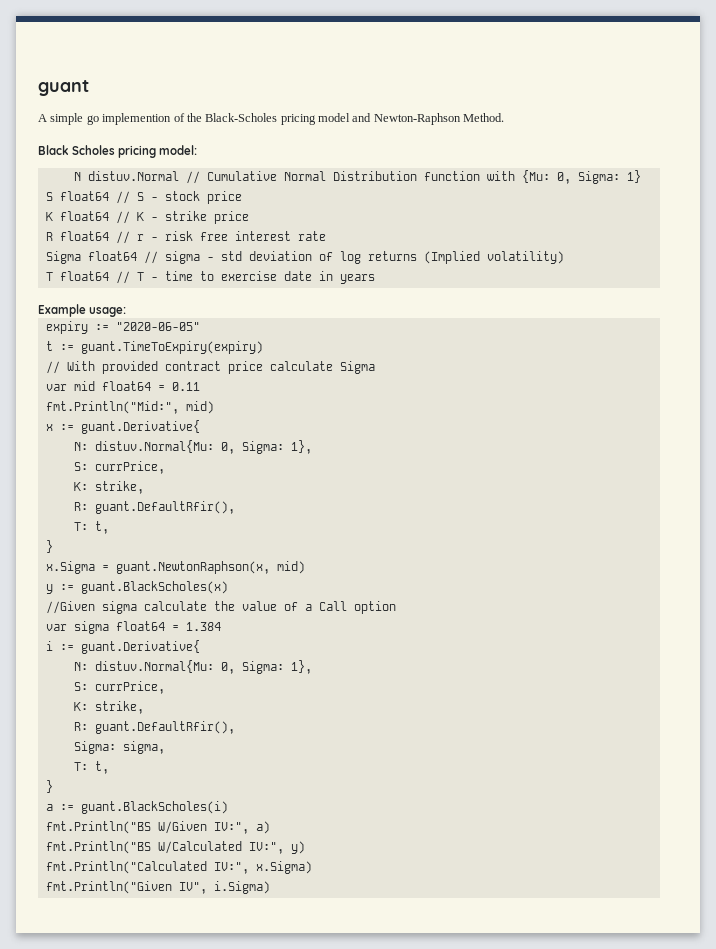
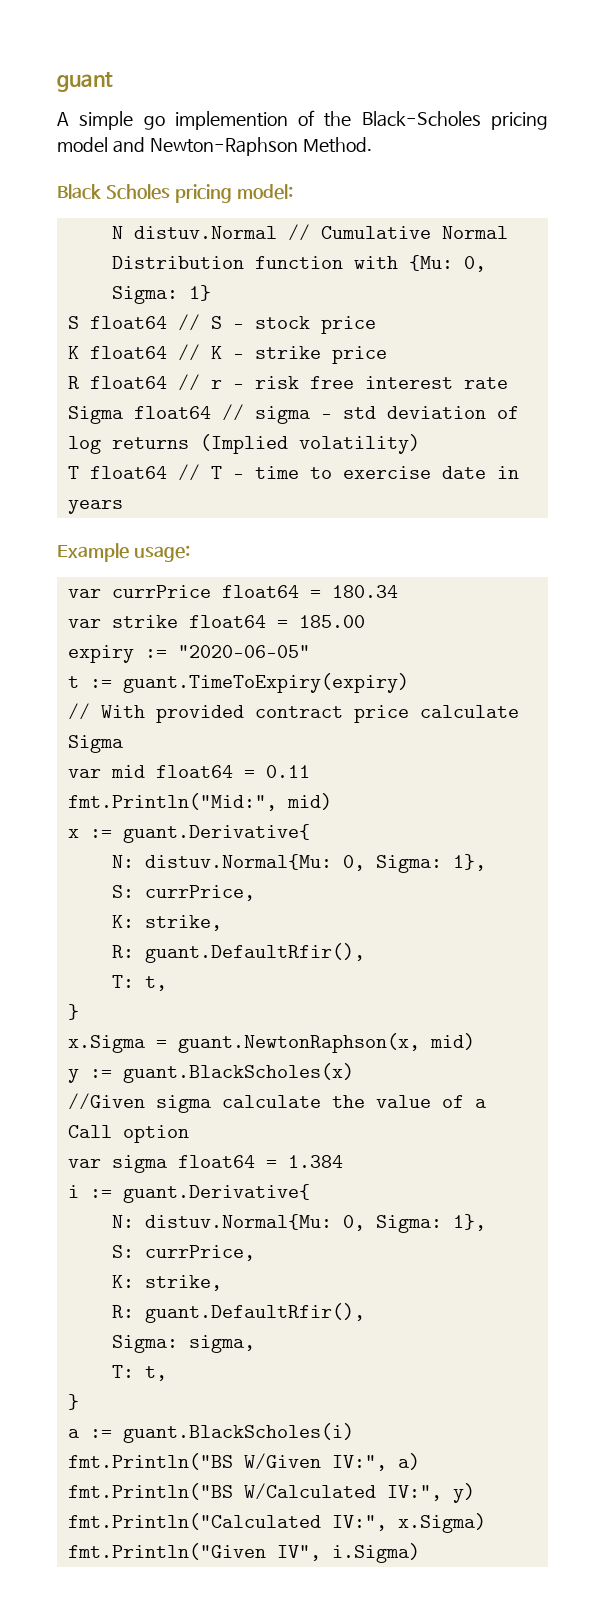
+ var currPrice float64 = 180.34
+ var strike float64 = 185.00

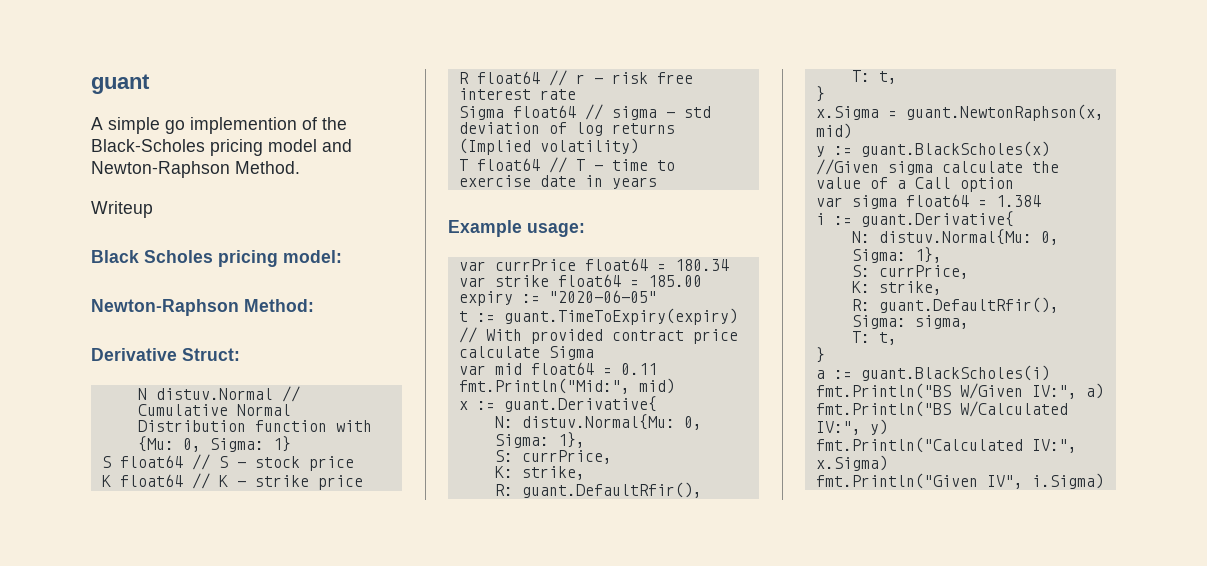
+ Writeup
+ Newton-Raphson Method:
+ Derivative Struct:

